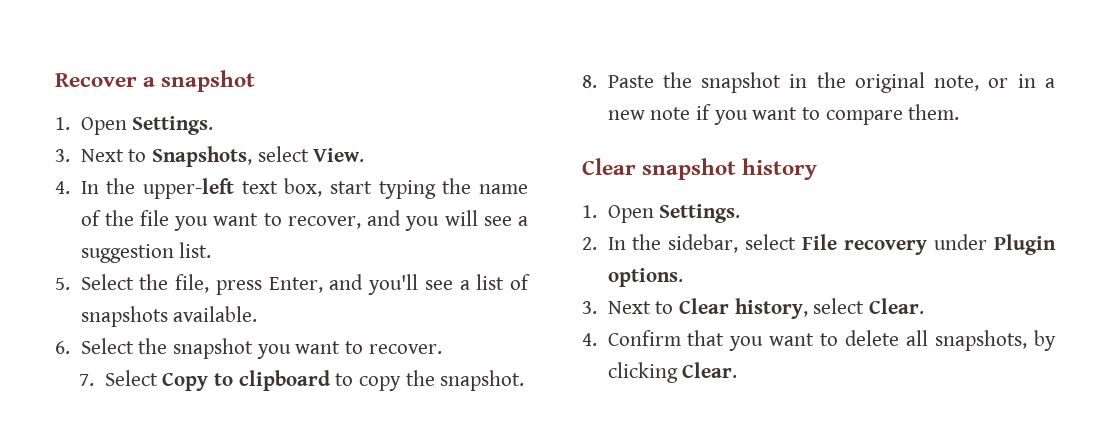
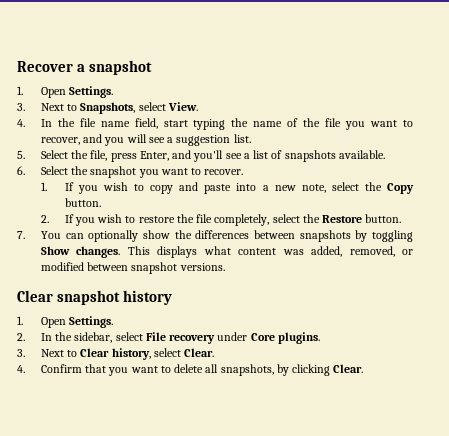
- 4. In the upper-left text box, start typing the name of the file you want to recover, and you will see a suggestion list.
+ 4. In the file name field, start typing the name of the file you want to recover, and you will see a suggestion list.
- 7. Select Copy to clipboard to copy the snapshot.
- 8. Paste the snapshot in the original note, or in a new note if you want to compare them.
+ 1. If you wish to copy and paste into a new note, select the Copy button.
+ 2. If you wish to restore the file completely, select the Restore button.
+ 7. You can optionally show the differences between snapshots by toggling Show changes. This displays what content was added, removed, or modified between snapshot versions.
- 2. In the sidebar, select File recovery under Plugin options.
+ 2. In the sidebar, select File recovery under Core plugins.

